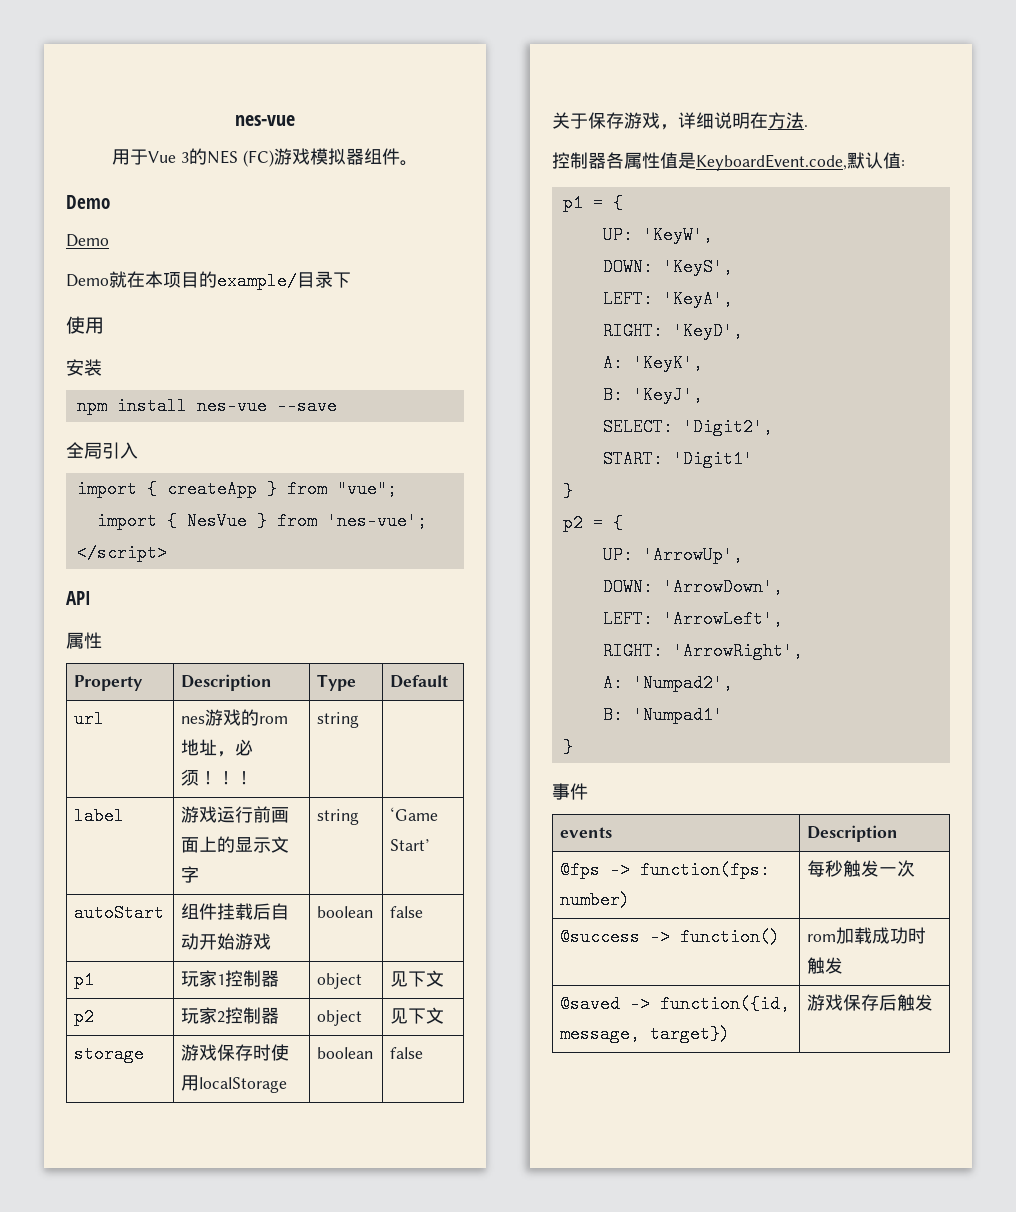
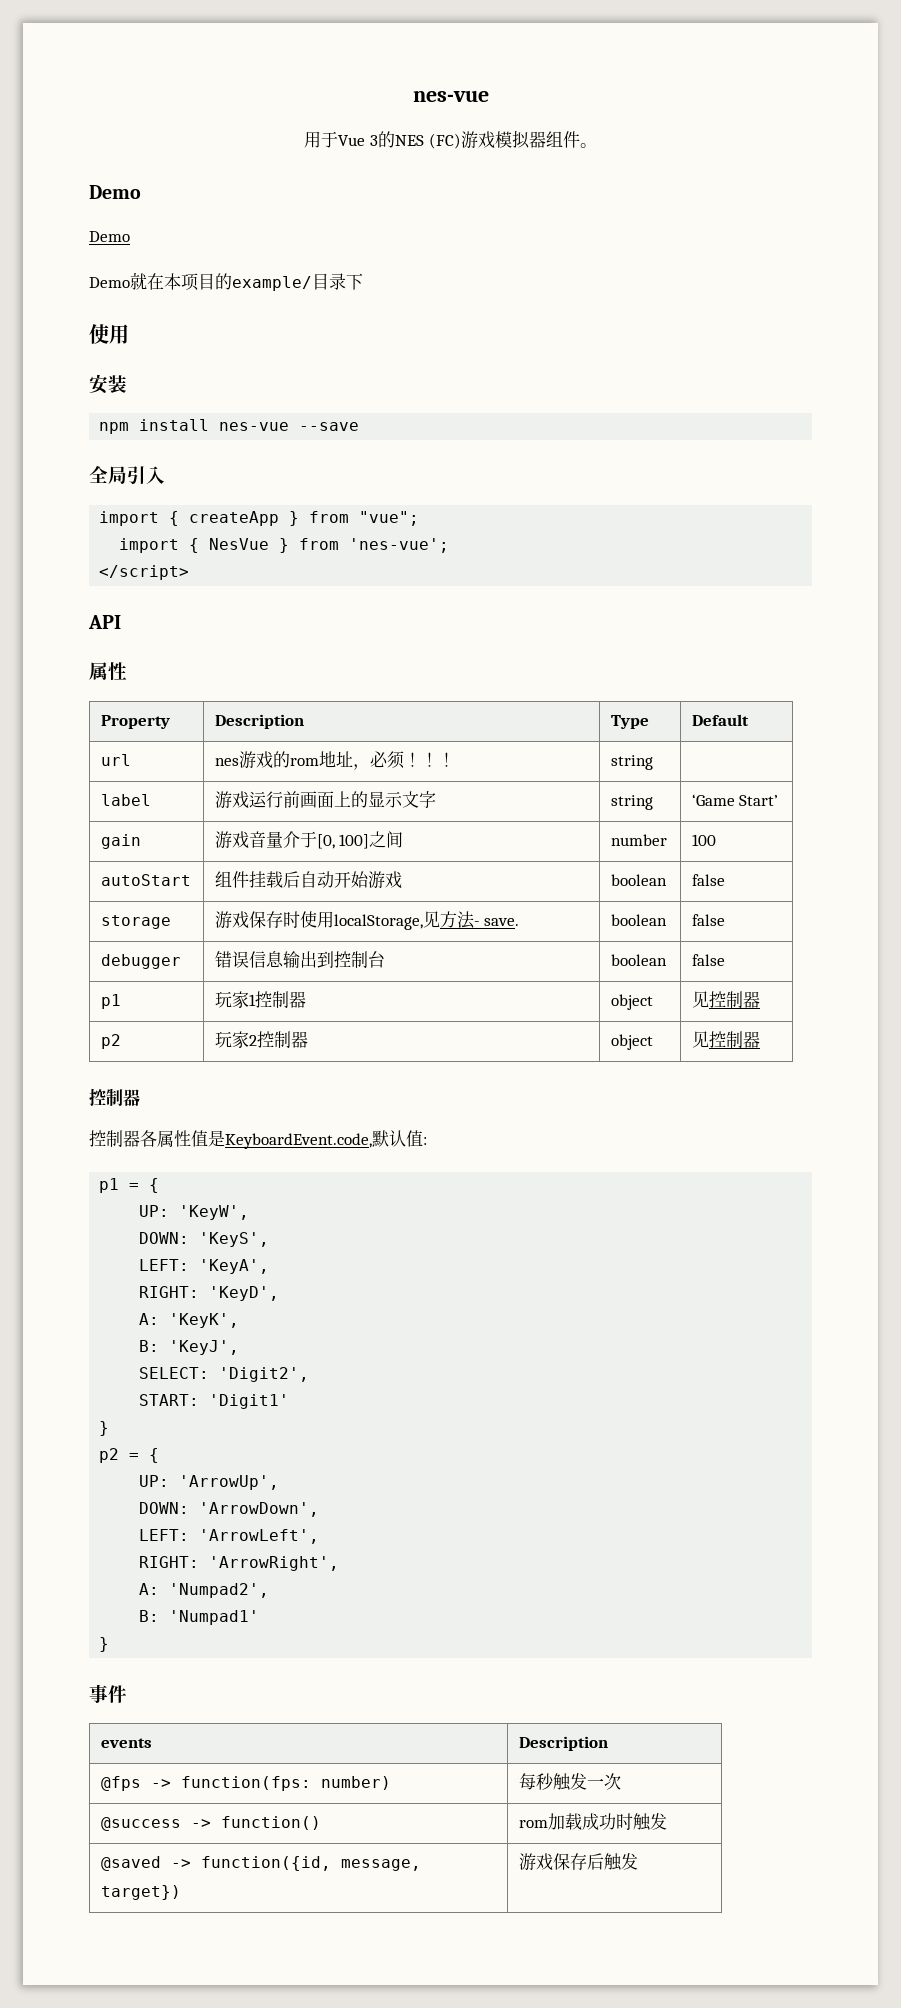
+ gain | 游戏音量介于[0, 100]之间 | number | 100
+ storage | 游戏保存时使用localStorage,见方法- save. | boolean | false
+ debugger | 错误信息输出到控制台 | boolean | false
- p1 | 玩家1控制器 | object | 见下文
+ p1 | 玩家1控制器 | object | 见控制器
- p2 | 玩家2控制器 | object | 见下文
- storage | 游戏保存时使用localStorage | boolean | false
- 关于保存游戏，详细说明在方法.
+ p2 | 玩家2控制器 | object | 见控制器
+ 控制器

